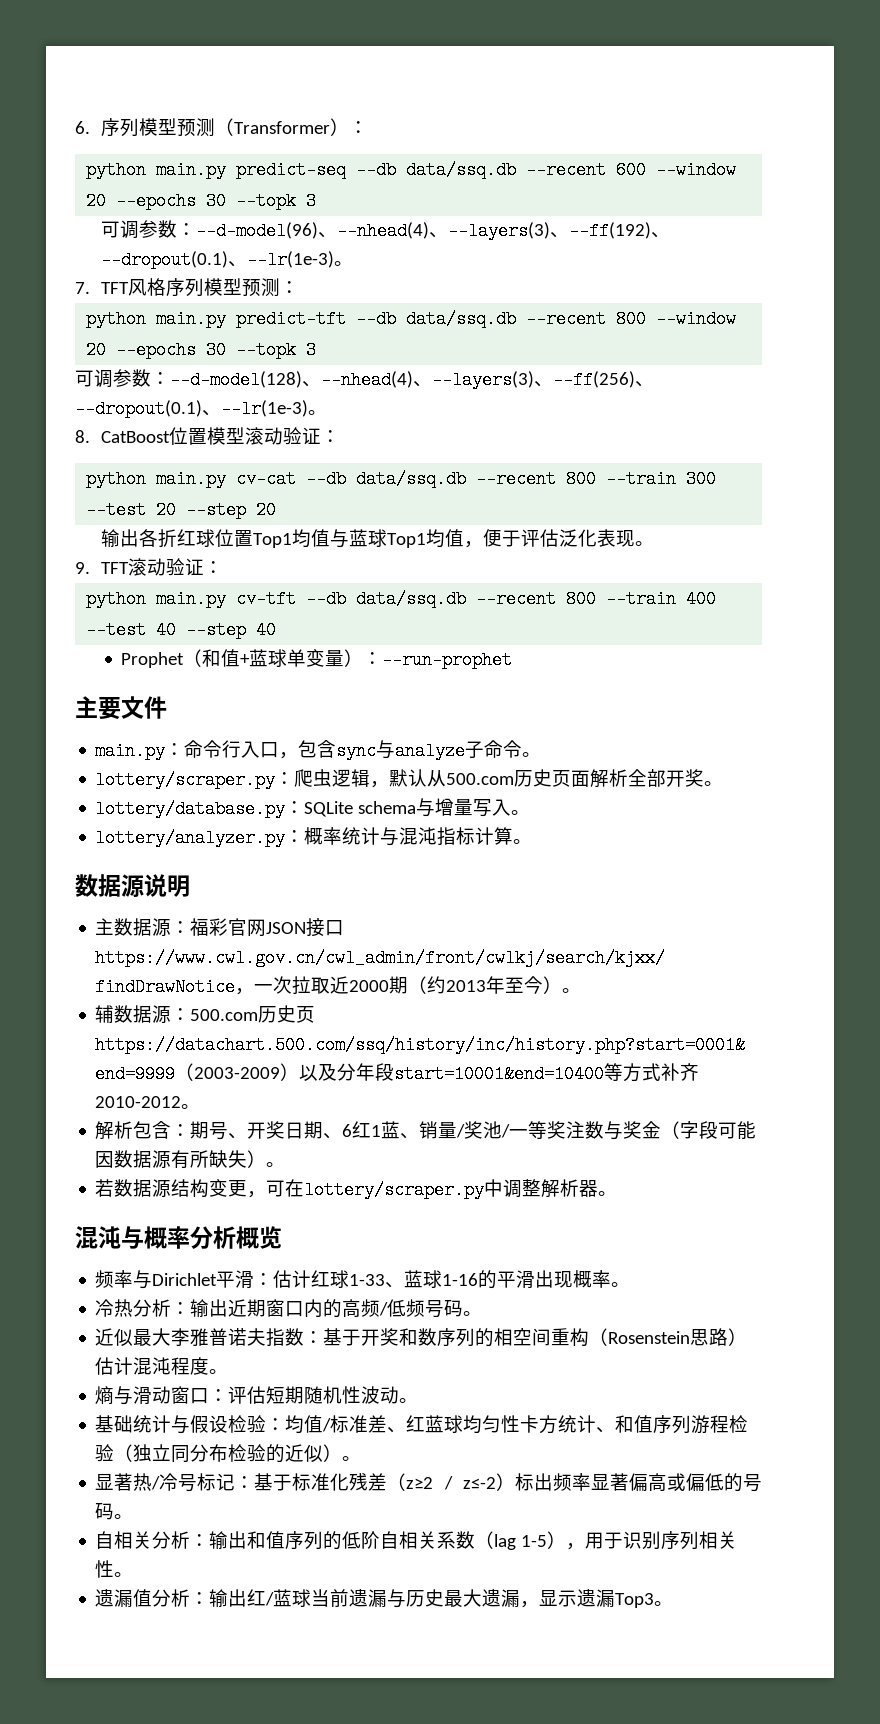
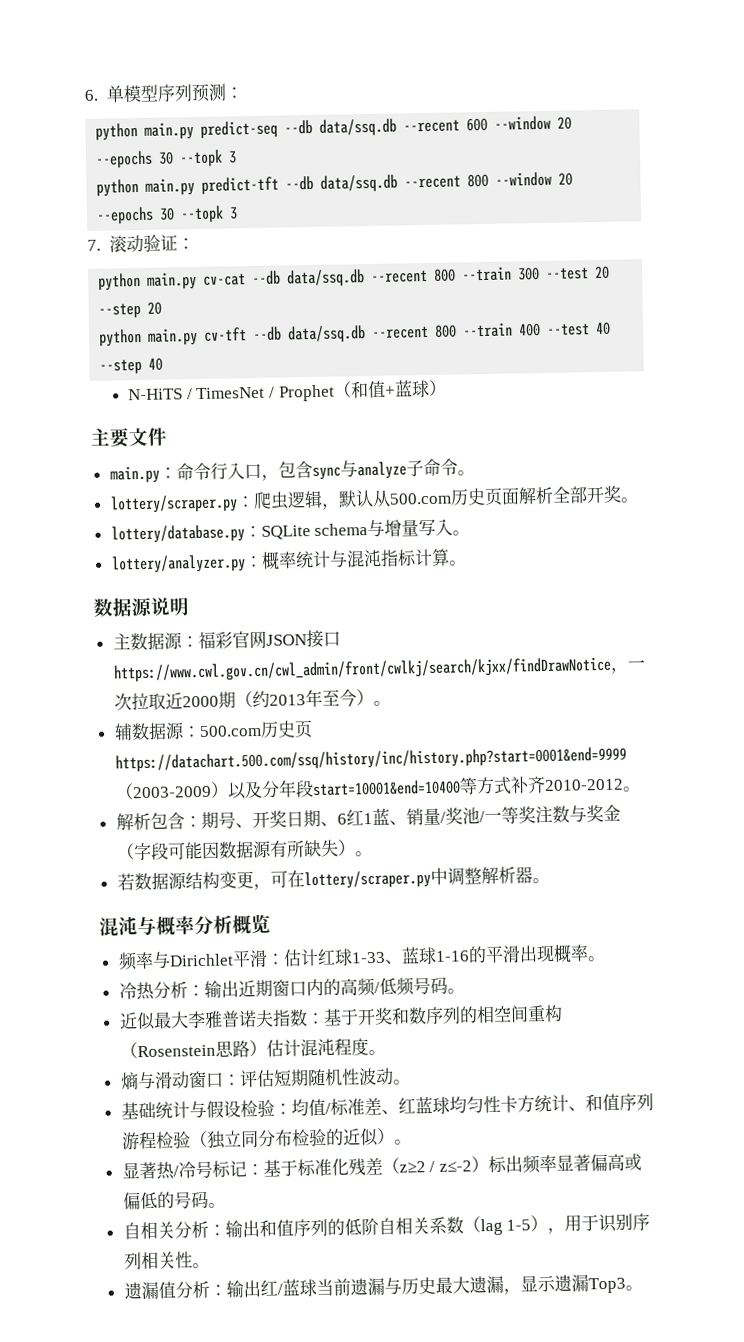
- 6.序列模型预测（Transformer）：
+ 6.单模型序列预测：
- 可调参数：--d-model(96)、--nhead(4)、--layers(3)、--ff(192)、--dropout(0.1)、--lr(1e-3)。
- 7. TFT风格序列模型预测：
- 可调参数：--d-model(128)、--nhead(4)、--layers(3)、--ff(256)、--dropout(0.1)、--lr(1e-3)。
- 8. CatBoost位置模型滚动验证：
+ 7.滚动验证：
- 输出各折红球位置Top1均值与蓝球Top1均值，便于评估泛化表现。
- 9. TFT滚动验证：
- Prophet（和值+蓝球单变量）：--run-prophet
+ N-HiTS / TimesNet / Prophet（和值+蓝球）

